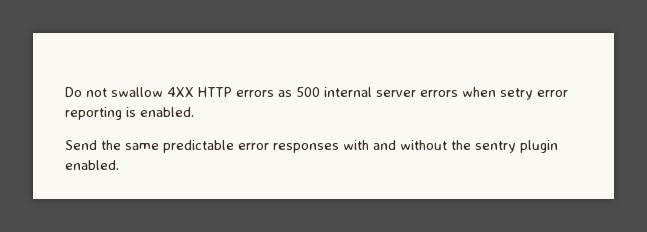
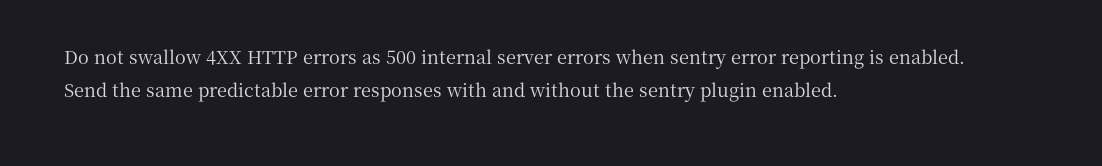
- Do not swallow 4XX HTTP errors as 500 internal server errors when setry error reporting is enabled.
+ Do not swallow 4XX HTTP errors as 500 internal server errors when sentry error reporting is enabled.

